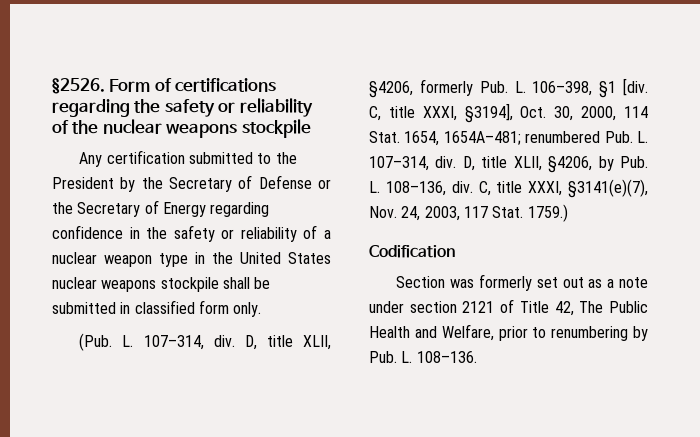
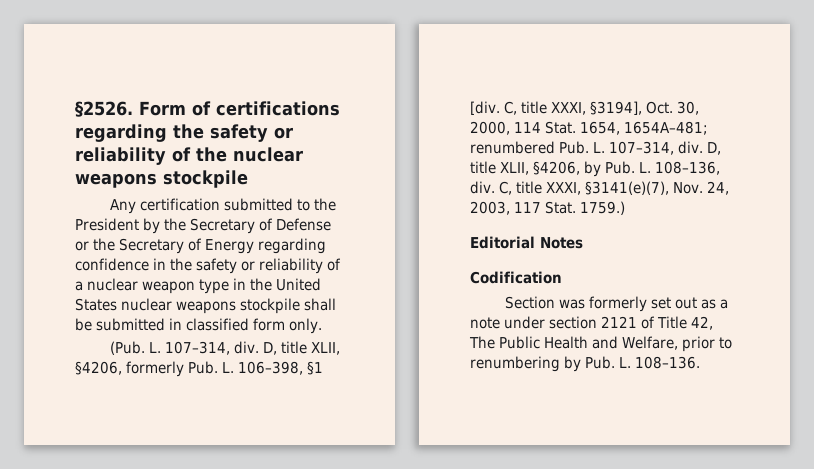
+ Editorial Notes

